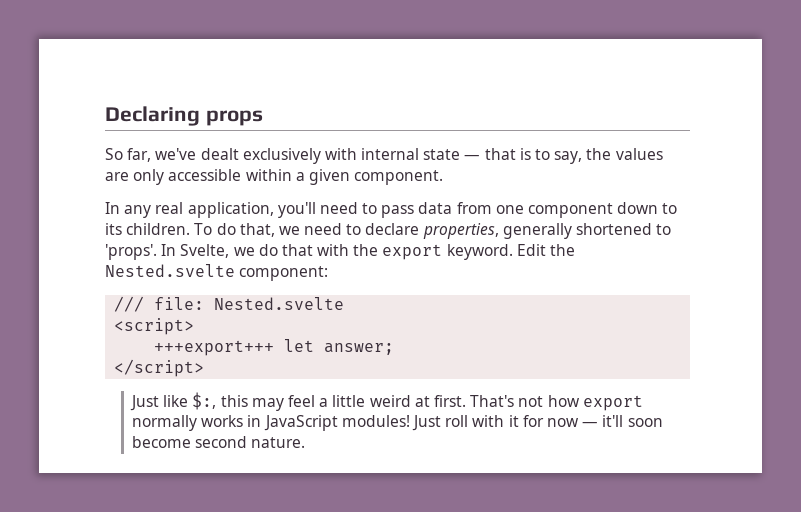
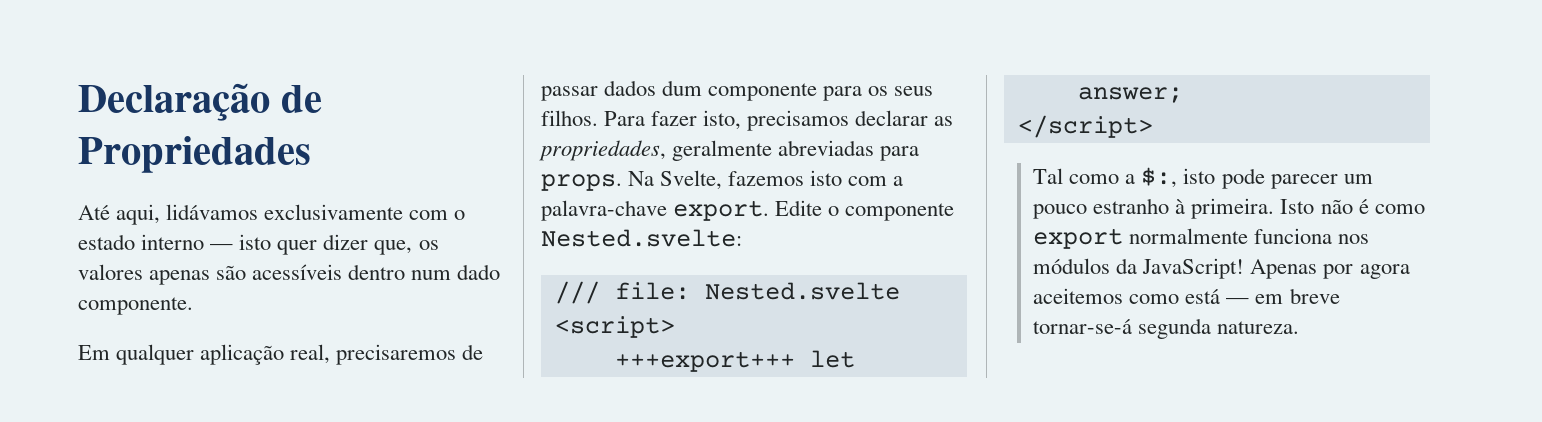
- Declaring props
- So far, we've dealt exclusively with internal state — that is to say, the values are only accessible within a given component.
- In any real application, you'll need to pass data from one component down to its children. To do that, we need to declare properties, generally shortened to 'props'. In Svelte, we do that with the export keyword. Edit the Nested.svelte component:
+ Declaração de Propriedades
+ Até aqui, lidávamos exclusivamente com o estado interno — isto quer dizer que, os valores apenas são acessíveis dentro num dado componente.
+ Em qualquer aplicação real, precisaremos de passar dados dum componente para os seus filhos. Para fazer isto, precisamos declarar as propriedades, geralmente abreviadas para props. Na Svelte, fazemos isto com a palavra-chave export. Edite o componente Nested.svelte:
- Just like $:, this may feel a little weird at first. That's not how export normally works in JavaScript modules! Just roll with it for now — it'll soon become second nature.
+ Tal como a $:, isto pode parecer um pouco estranho à primeira. Isto não é como export normalmente funciona nos módulos da JavaScript! Apenas por agora aceitemos como está — em breve tornar-se-á segunda natureza.

